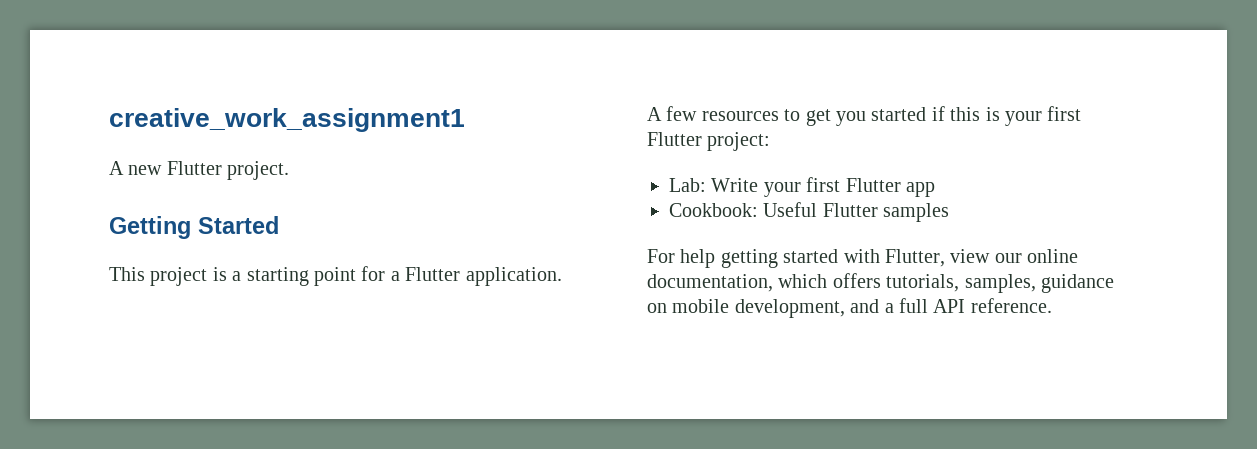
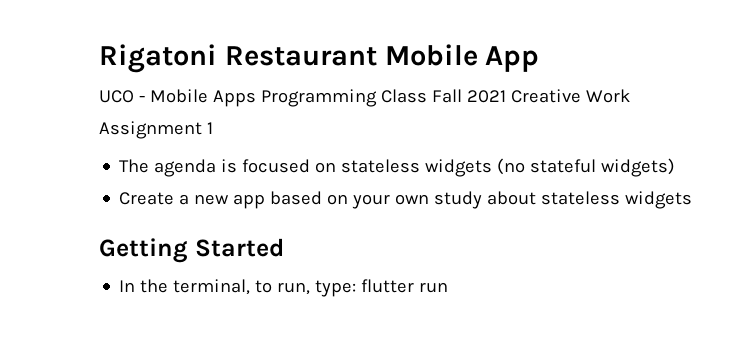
- creative_work_assignment1
- A new Flutter project.
+ Rigatoni Restaurant Mobile App
+ UCO - Mobile Apps Programming Class Fall 2021 Creative Work Assignment 1
+ The agenda is focused on stateless widgets (no stateful widgets)
+ Create a new app based on your own study about stateless widgets
  Getting Started
- This project is a starting point for a Flutter application.
- A few resources to get you started if this is your first Flutter project:
- Lab: Write your first Flutter app
- Cookbook: Useful Flutter samples
- For help getting started with Flutter, view our online documentation, which offers tutorials, samples, guidance on mobile development, and a full API reference.
+ In the terminal, to run, type: flutter run

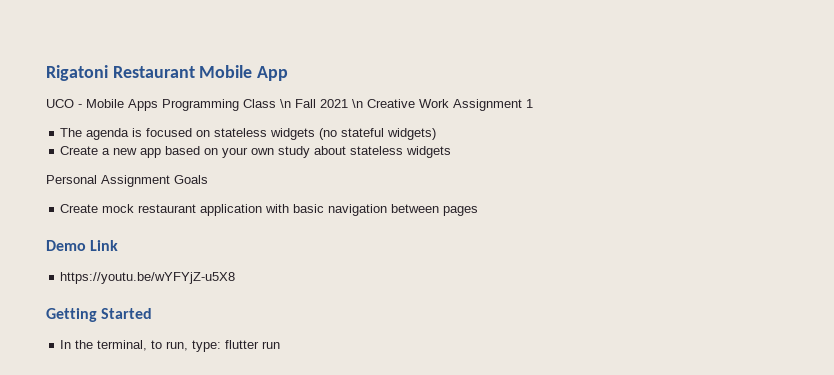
- UCO - Mobile Apps Programming Class Fall 2021 Creative Work Assignment 1
+ UCO - Mobile Apps Programming Class \n Fall 2021 \n Creative Work Assignment 1
+ Personal Assignment Goals
+ Create mock restaurant application with basic navigation between pages
+ Demo Link
+ https://youtu.be/wYFYjZ-u5X8

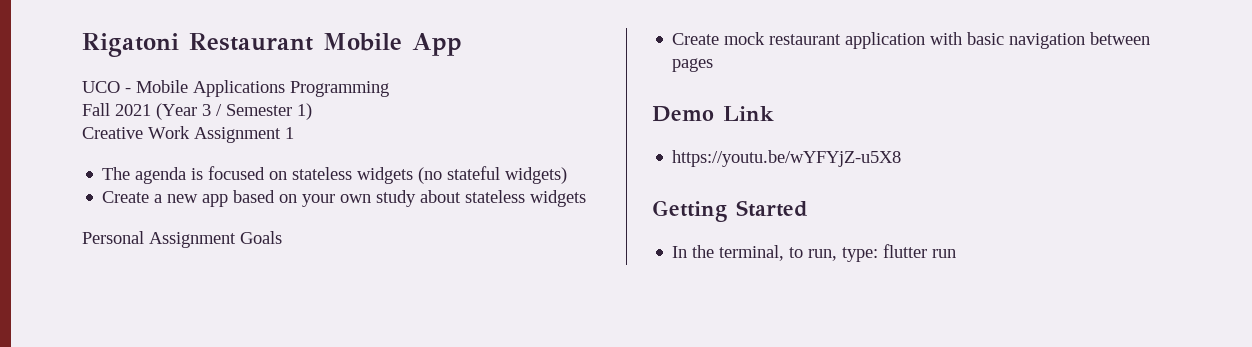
- UCO - Mobile Apps Programming Class \n Fall 2021 \n Creative Work Assignment 1
+ UCO - Mobile Applications Programming
+ Fall 2021 (Year 3 / Semester 1)
+ Creative Work Assignment 1

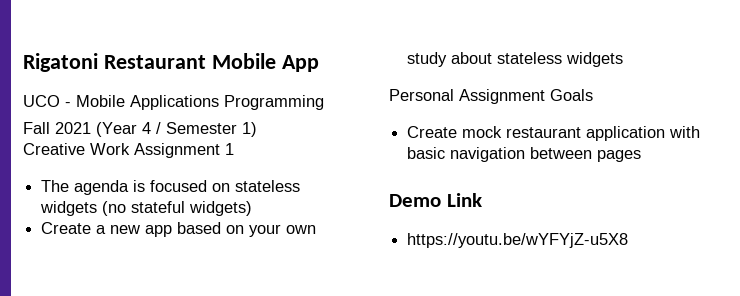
- Fall 2021 (Year 3 / Semester 1)
+ Fall 2021 (Year 4 / Semester 1)
- Getting Started
- In the terminal, to run, type: flutter run

